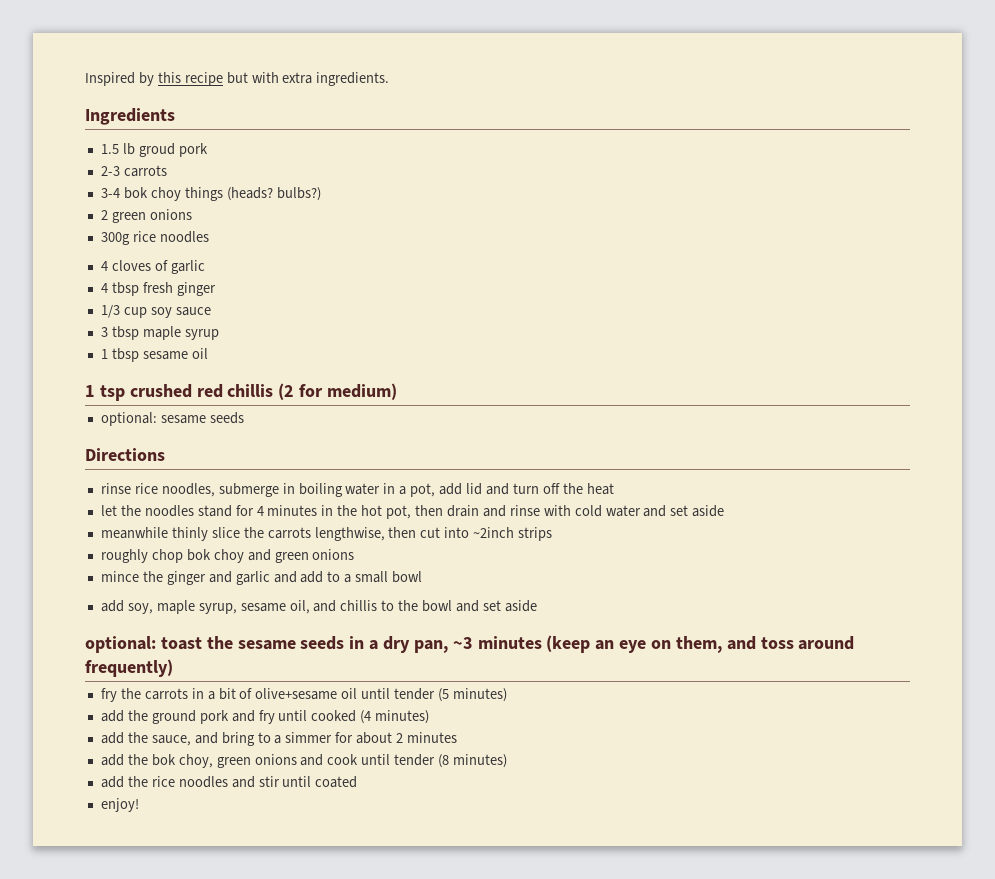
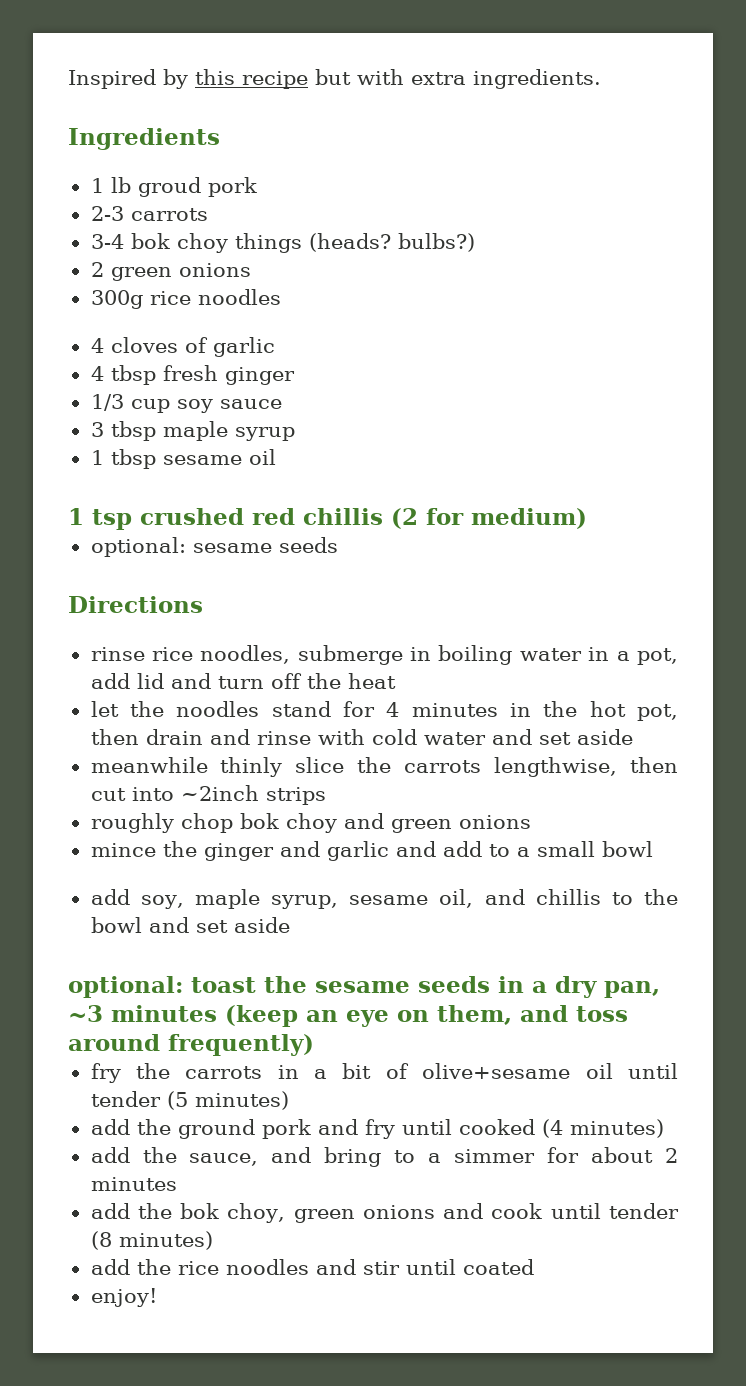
- 1.5 lb groud pork
+ 1 lb groud pork

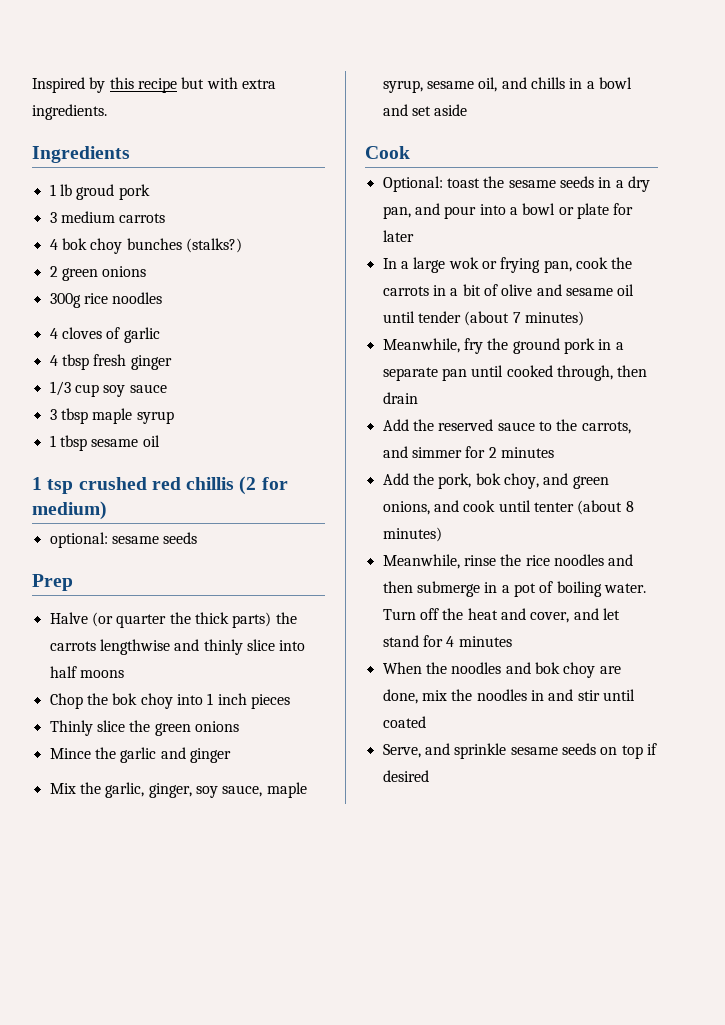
- 2-3 carrots
+ 3 medium carrots
- 3-4 bok choy things (heads? bulbs?)
+ 4 bok choy bunches (stalks?)
- Directions
- rinse rice noodles, submerge in boiling water in a pot, add lid and turn off the heat
- let the noodles stand for 4 minutes in the hot pot, then drain and rinse with cold water and set aside
- meanwhile thinly slice the carrots lengthwise, then cut into ~2inch strips
- roughly chop bok choy and green onions
- mince the ginger and garlic and add to a small bowl
- add soy, maple syrup, sesame oil, and chillis to the bowl and set aside
+ Prep
+ Halve (or quarter the thick parts) the carrots lengthwise and thinly slice into half moons
+ Chop the bok choy into 1 inch pieces
+ Thinly slice the green onions
+ Mince the garlic and ginger
+ Mix the garlic, ginger, soy sauce, maple syrup, sesame oil, and chills in a bowl and set aside
- optional: toast the sesame seeds in a dry pan, ~3 minutes (keep an eye on them, and toss around frequently)
- fry the carrots in a bit of olive+sesame oil until tender (5 minutes)
- add the ground pork and fry until cooked (4 minutes)
- add the sauce, and bring to a simmer for about 2 minutes
+ Cook
+ Optional: toast the sesame seeds in a dry pan, and pour into a bowl or plate for later
+ In a large wok or frying pan, cook the carrots in a bit of olive and sesame oil until tender (about 7 minutes)
+ Meanwhile, fry the ground pork in a separate pan until cooked through, then drain
+ Add the reserved sauce to the carrots, and simmer for 2 minutes
- add the bok choy, green onions and cook until tender (8 minutes)
- add the rice noodles and stir until coated
- enjoy!
+ Add the pork, bok choy, and green onions, and cook until tenter (about 8 minutes)
+ Meanwhile, rinse the rice noodles and then submerge in a pot of boiling water. Turn off the heat and cover, and let stand for 4 minutes
+ When the noodles and bok choy are done, mix the noodles in and stir until coated
+ Serve, and sprinkle sesame seeds on top if desired

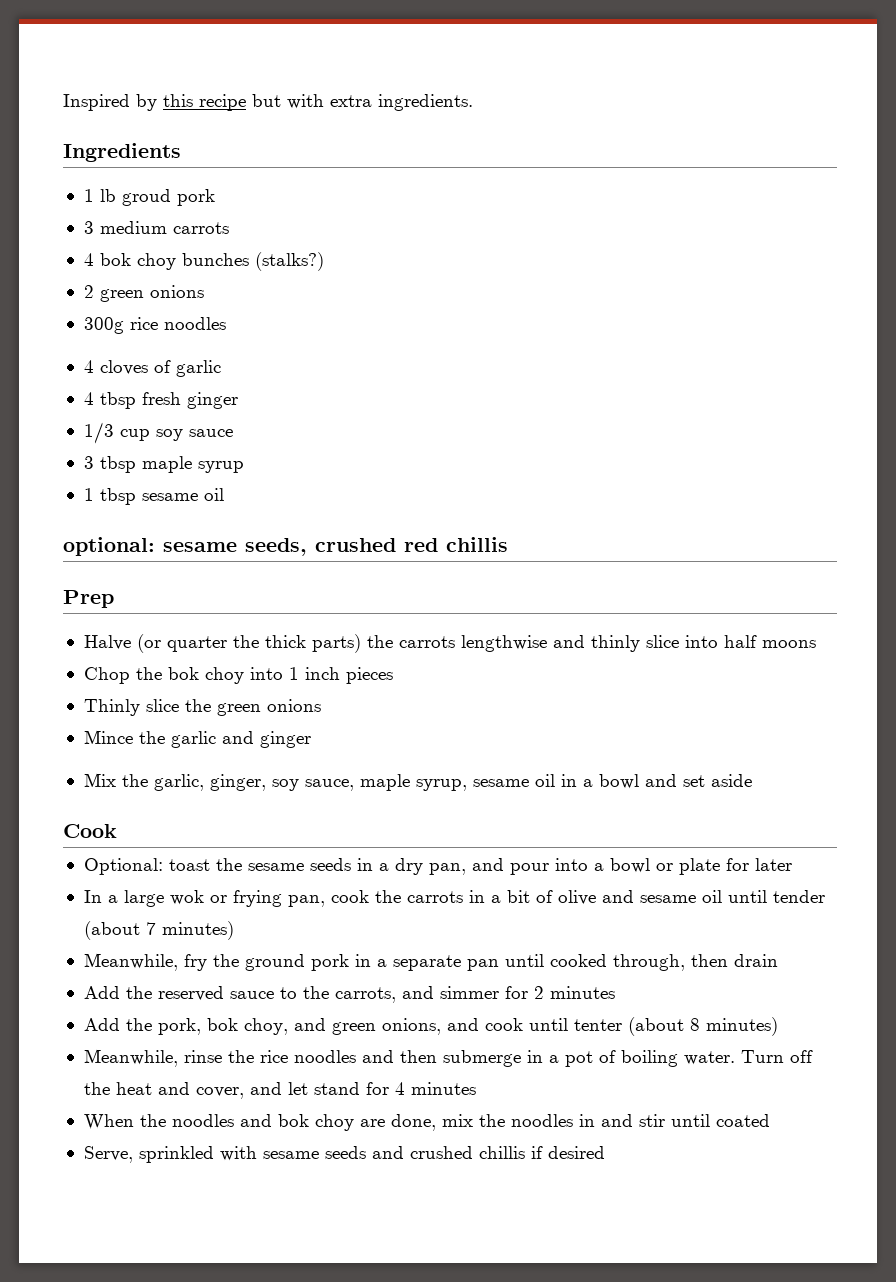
- 1 tsp crushed red chillis (2 for medium)
- optional: sesame seeds
+ optional: sesame seeds, crushed red chillis
- Mix the garlic, ginger, soy sauce, maple syrup, sesame oil, and chills in a bowl and set aside
+ Mix the garlic, ginger, soy sauce, maple syrup, sesame oil in a bowl and set aside
- Serve, and sprinkle sesame seeds on top if desired
+ Serve, sprinkled with sesame seeds and crushed chillis if desired

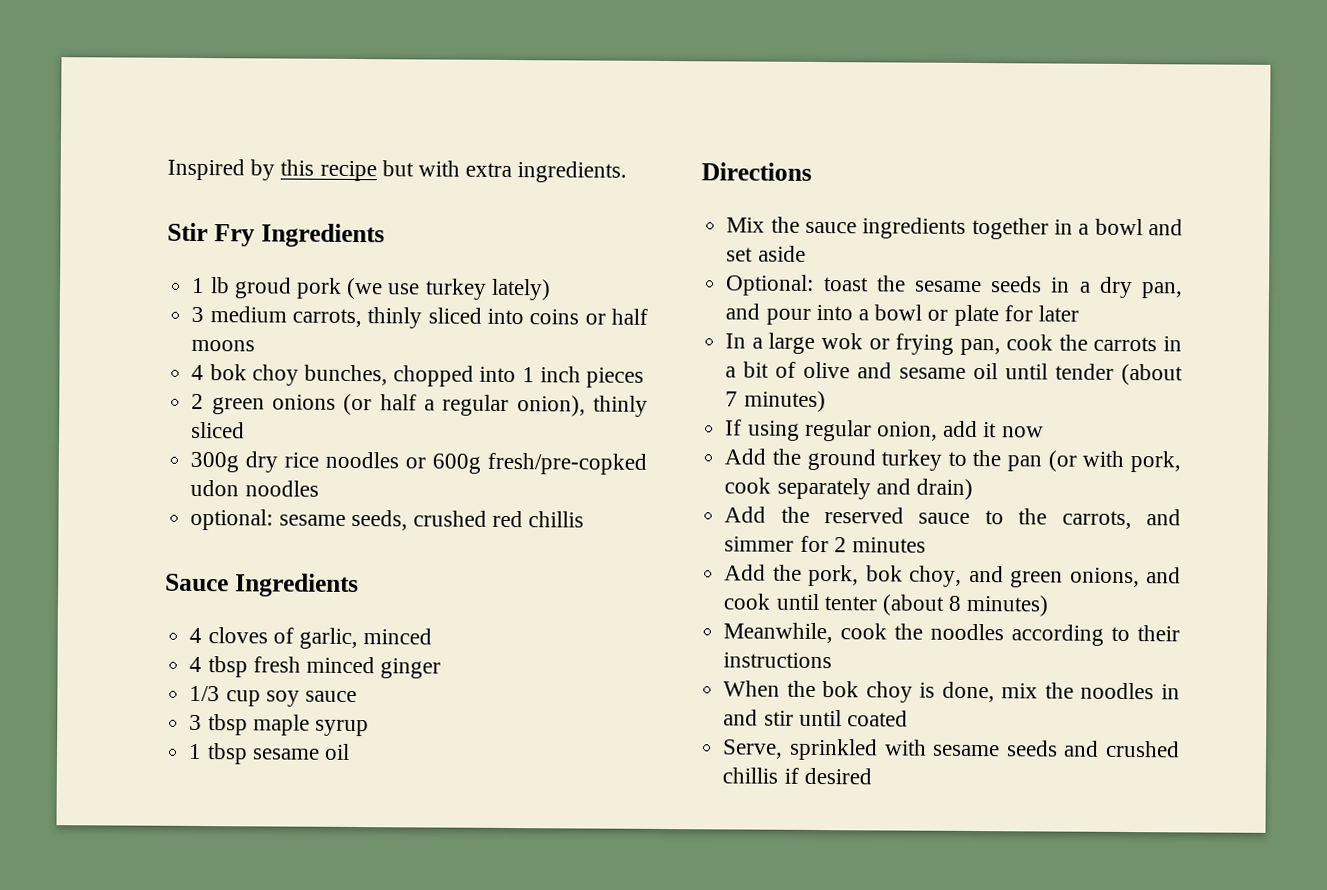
- Ingredients
+ Stir Fry Ingredients
- 1 lb groud pork
- 3 medium carrots
- 4 bok choy bunches (stalks?)
- 2 green onions
+ 1 lb groud pork (we use turkey lately)
+ 3 medium carrots, thinly sliced into coins or half moons
+ 4 bok choy bunches, chopped into 1 inch pieces
+ 2 green onions (or half a regular onion), thinly sliced
- 300g rice noodles
+ 300g dry rice noodles or 600g fresh/pre-copked udon noodles
+ optional: sesame seeds, crushed red chillis
+ Sauce Ingredients
- 4 cloves of garlic
+ 4 cloves of garlic, minced
- 4 tbsp fresh ginger
+ 4 tbsp fresh minced ginger
- optional: sesame seeds, crushed red chillis
- Prep
- Halve (or quarter the thick parts) the carrots lengthwise and thinly slice into half moons
- Chop the bok choy into 1 inch pieces
- Thinly slice the green onions
- Mince the garlic and ginger
- Mix the garlic, ginger, soy sauce, maple syrup, sesame oil in a bowl and set aside
+ Directions
+ Mix the sauce ingredients together in a bowl and set aside
- Cook
- Meanwhile, fry the ground pork in a separate pan until cooked through, then drain
+ If using regular onion, add it now
+ Add the ground turkey to the pan (or with pork, cook separately and drain)
- Meanwhile, rinse the rice noodles and then submerge in a pot of boiling water. Turn off the heat and cover, and let stand for 4 minutes
+ Meanwhile, cook the noodles according to their instructions
- When the noodles and bok choy are done, mix the noodles in and stir until coated
+ When the bok choy is done, mix the noodles in and stir until coated

